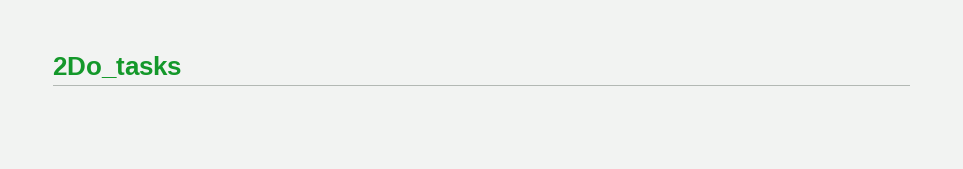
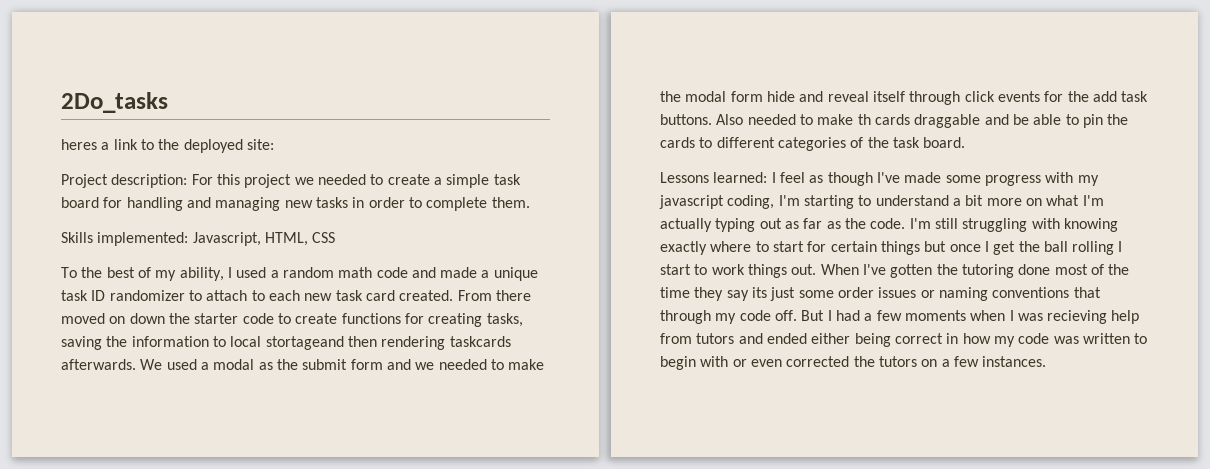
+ heres a link to the deployed site:
+ Project description: For this project we needed to create a simple task board for handling and managing new tasks in order to complete them.
+ Skills implemented: Javascript, HTML, CSS
+ To the best of my ability, I used a random math code and made a unique task ID randomizer to attach to each new task card created. From there moved on down the starter code to create functions for creating tasks, saving the information to local stortageand then rendering taskcards afterwards. We used a modal as the submit form and we needed to make the modal form hide and reveal itself through click events for the add task buttons. Also needed to make th cards draggable and be able to pin the cards to different categories of the task board.
+ Lessons learned: I feel as though I've made some progress with my javascript coding, I'm starting to understand a bit more on what I'm actually typing out as far as the code. I'm still struggling with knowing exactly where to start for certain things but once I get the ball rolling I start to work things out. When I've gotten the tutoring done most of the time they say its just some order issues or naming conventions that through my code off. But I had a few moments when I was recieving help from tutors and ended either being correct in how my code was written to begin with or even corrected the tutors on a few instances.

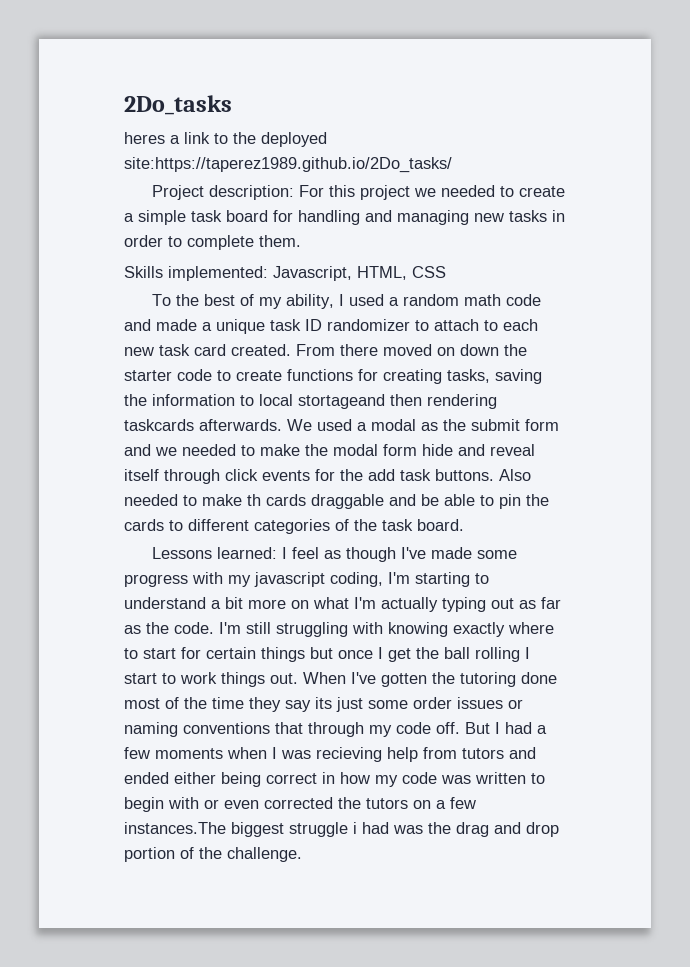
- heres a link to the deployed site:
+ heres a link to the deployed site:https://taperez1989.github.io/2Do_tasks/
- But I had a few moments when I was recieving help from tutors and ended either being correct in how my code was written to begin with or even corrected the tutors on a few instances.
+ But I had a few moments when I was recieving help from tutors and ended either being correct in how my code was written to begin with or even corrected the tutors on a few instances.The biggest struggle i had was the drag and drop portion of the challenge.

